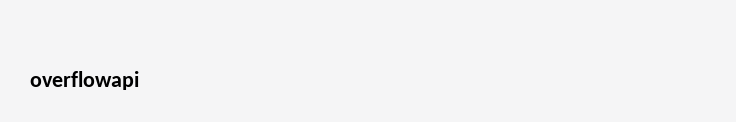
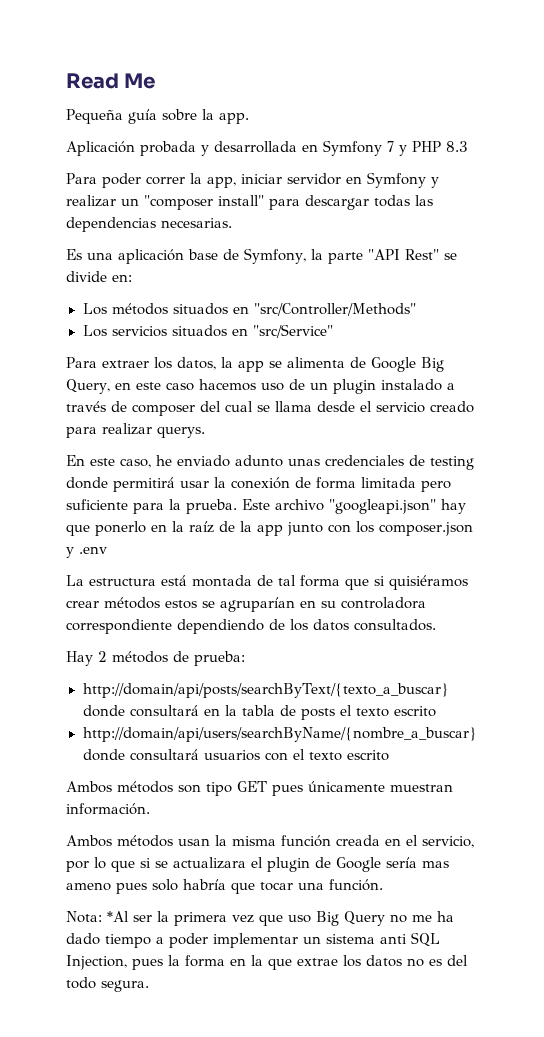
- overflowapi
+ Read Me
+ Pequeña guía sobre la app.
+ Aplicación probada y desarrollada en Symfony 7 y PHP 8.3
+ Para poder correr la app, iniciar servidor en Symfony y realizar un "composer install" para descargar todas las dependencias necesarias.
+ Es una aplicación base de Symfony, la parte "API Rest" se divide en:
+ Los métodos situados en "src/Controller/Methods"
+ Los servicios situados en "src/Service"
+ Para extraer los datos, la app se alimenta de Google Big Query, en este caso hacemos uso de un plugin instalado a través de composer del cual se llama desde el servicio creado para realizar querys.
+ En este caso, he enviado adunto unas credenciales de testing donde permitirá usar la conexión de forma limitada pero suficiente para la prueba. Este archivo "googleapi.json" hay que ponerlo en la raíz de la app junto con los composer.json y .env
+ La estructura está montada de tal forma que si quisiéramos crear métodos estos se agruparían en su controladora correspondiente dependiendo de los datos consultados.
+ Hay 2 métodos de prueba:
+ http://domain/api/posts/searchByText/{texto_a_buscar} donde consultará en la tabla de posts el texto escrito
+ http://domain/api/users/searchByName/{nombre_a_buscar} donde consultará usuarios con el texto escrito
+ Ambos métodos son tipo GET pues únicamente muestran información.
+ Ambos métodos usan la misma función creada en el servicio, por lo que si se actualizara el plugin de Google sería mas ameno pues solo habría que tocar una función.
+ Nota: *Al ser la primera vez que uso Big Query no me ha dado tiempo a poder implementar un sistema anti SQL Injection, pues la forma en la que extrae los datos no es del todo segura.

